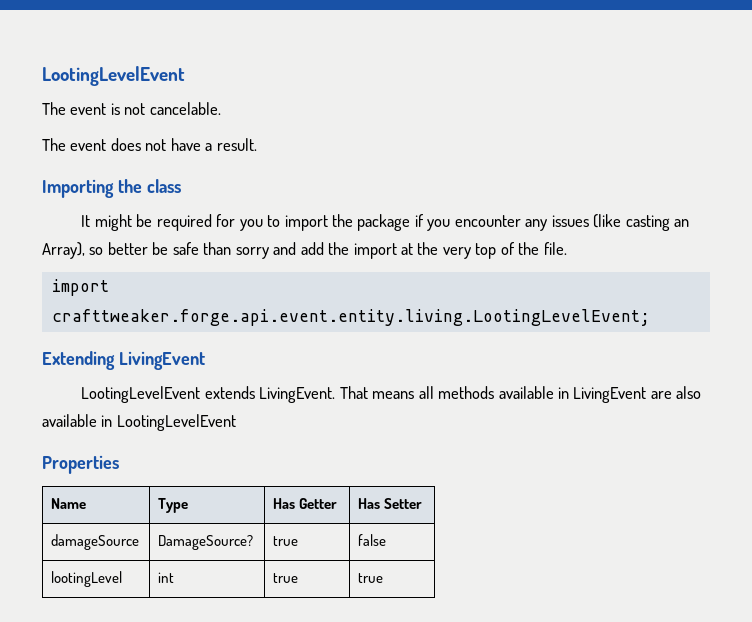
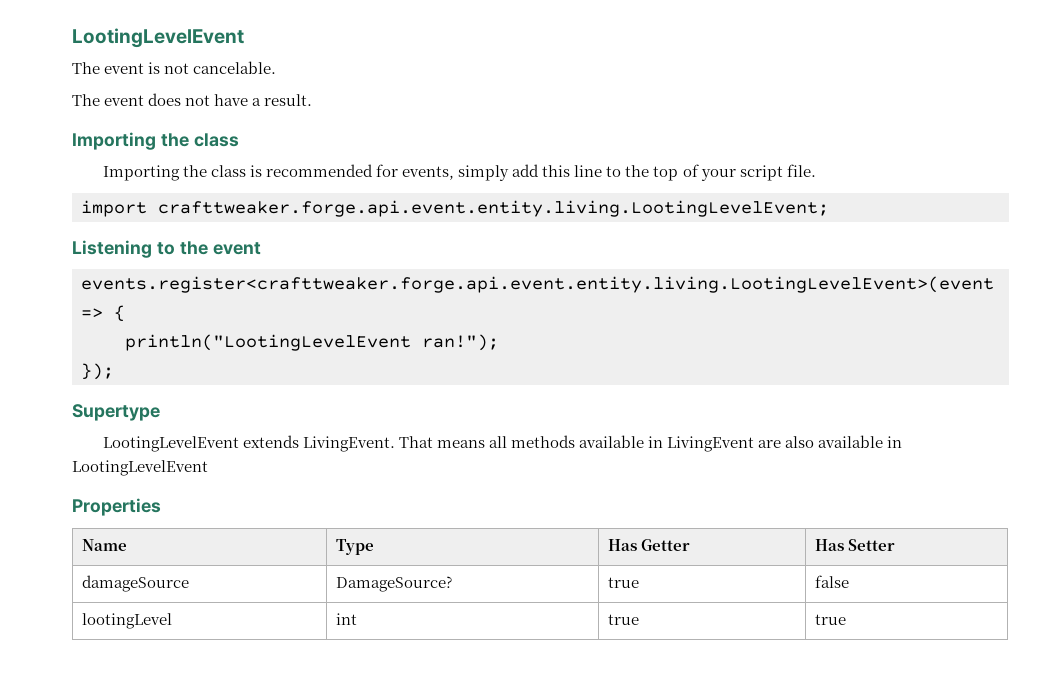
- It might be required for you to import the package if you encounter any issues (like casting an Array), so better be safe than sorry and add the import at the very top of the file.
+ Importing the class is recommended for events, simply add this line to the top of your script file.
  import crafttweaker.forge.api.event.entity.living.LootingLevelEvent;
- Extending LivingEvent
+ Listening to the event
+ events.register<crafttweaker.forge.api.event.entity.living.LootingLevelEvent>(event => {
+ println("LootingLevelEvent ran!");
+ });
+ Supertype

